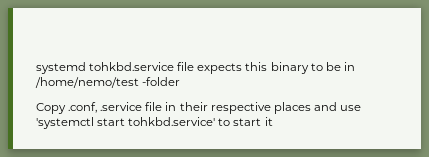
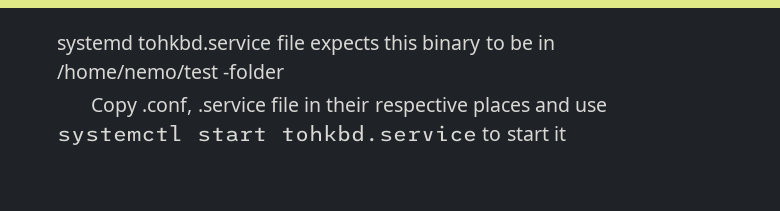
- Copy .conf, .service file in their respective places and use 'systemctl start tohkbd.service' to start it
+ Copy .conf, .service file in their respective places and use systemctl start tohkbd.service to start it

